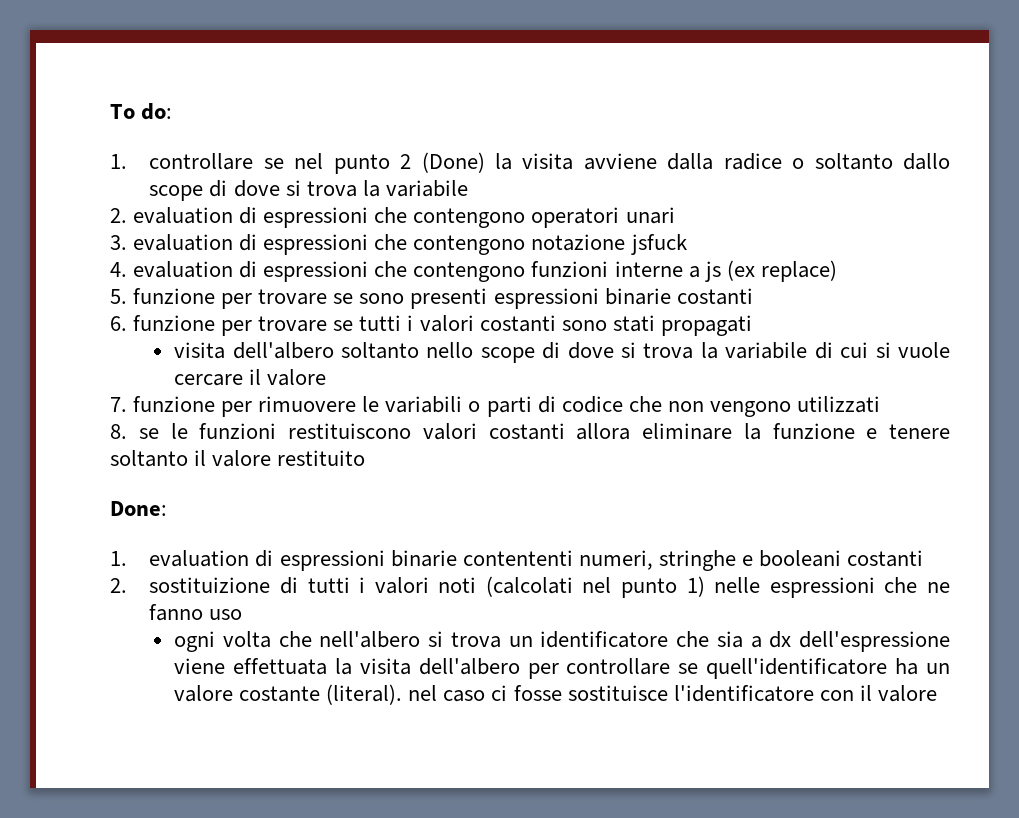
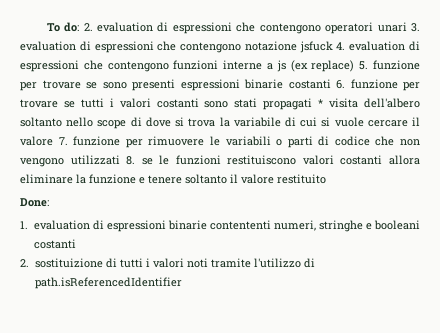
- To do:
- 1. controllare se nel punto 2 (Done) la visita avviene dalla radice o soltanto dallo scope di dove si trova la variabile
- 2. evaluation di espressioni che contengono operatori unari
- 3. evaluation di espressioni che contengono notazione jsfuck
- 4. evaluation di espressioni che contengono funzioni interne a js (ex replace)
- 5. funzione per trovare se sono presenti espressioni binarie costanti
- 6. funzione per trovare se tutti i valori costanti sono stati propagati
- visita dell'albero soltanto nello scope di dove si trova la variabile di cui si vuole cercare il valore
- 7. funzione per rimuovere le variabili o parti di codice che non vengono utilizzati
- 8. se le funzioni restituiscono valori costanti allora eliminare la funzione e tenere soltanto il valore restituito
+ To do: 2. evaluation di espressioni che contengono operatori unari 3. evaluation di espressioni che contengono notazione jsfuck 4. evaluation di espressioni che contengono funzioni interne a js (ex replace) 5. funzione per trovare se sono presenti espressioni binarie costanti 6. funzione per trovare se tutti i valori costanti sono stati propagati * visita dell'albero soltanto nello scope di dove si trova la variabile di cui si vuole cercare il valore 7. funzione per rimuovere le variabili o parti di codice che non vengono utilizzati 8. se le funzioni restituiscono valori costanti allora eliminare la funzione e tenere soltanto il valore restituito
- 2. sostituizione di tutti i valori noti (calcolati nel punto 1) nelle espressioni che ne fanno uso
- ogni volta che nell'albero si trova un identificatore che sia a dx dell'espressione viene effettuata la visita dell'albero per controllare se quell'identificatore ha un valore costante (literal). nel caso ci fosse sostituisce l'identificatore con il valore
+ 2. sostituizione di tutti i valori noti tramite l'utilizzo di path.isReferencedIdentifier

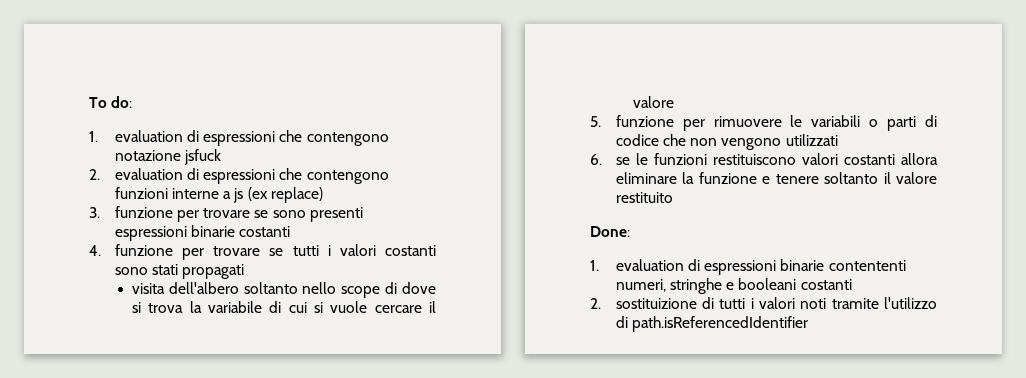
- To do: 2. evaluation di espressioni che contengono operatori unari 3. evaluation di espressioni che contengono notazione jsfuck 4. evaluation di espressioni che contengono funzioni interne a js (ex replace) 5. funzione per trovare se sono presenti espressioni binarie costanti 6. funzione per trovare se tutti i valori costanti sono stati propagati * visita dell'albero soltanto nello scope di dove si trova la variabile di cui si vuole cercare il valore 7. funzione per rimuovere le variabili o parti di codice che non vengono utilizzati 8. se le funzioni restituiscono valori costanti allora eliminare la funzione e tenere soltanto il valore restituito
+ To do:
+ 1. evaluation di espressioni che contengono notazione jsfuck
+ 2. evaluation di espressioni che contengono funzioni interne a js (ex replace)
+ 3. funzione per trovare se sono presenti espressioni binarie costanti
+ 4. funzione per trovare se tutti i valori costanti sono stati propagati
+ visita dell'albero soltanto nello scope di dove si trova la variabile di cui si vuole cercare il valore
+ 5. funzione per rimuovere le variabili o parti di codice che non vengono utilizzati
+ 6. se le funzioni restituiscono valori costanti allora eliminare la funzione e tenere soltanto il valore restituito

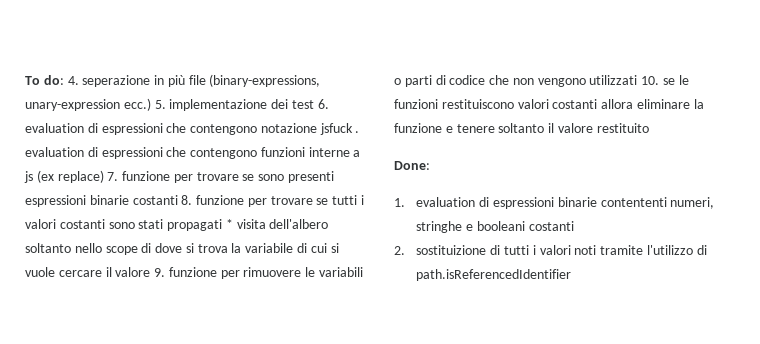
- To do:
- 1. evaluation di espressioni che contengono notazione jsfuck
- 2. evaluation di espressioni che contengono funzioni interne a js (ex replace)
- 3. funzione per trovare se sono presenti espressioni binarie costanti
- 4. funzione per trovare se tutti i valori costanti sono stati propagati
- visita dell'albero soltanto nello scope di dove si trova la variabile di cui si vuole cercare il valore
- 5. funzione per rimuovere le variabili o parti di codice che non vengono utilizzati
- 6. se le funzioni restituiscono valori costanti allora eliminare la funzione e tenere soltanto il valore restituito
+ To do: 4. seperazione in più file (binary-expressions, unary-expression ecc.) 5. implementazione dei test 6. evaluation di espressioni che contengono notazione jsfuck . evaluation di espressioni che contengono funzioni interne a js (ex replace) 7. funzione per trovare se sono presenti espressioni binarie costanti 8. funzione per trovare se tutti i valori costanti sono stati propagati * visita dell'albero soltanto nello scope di dove si trova la variabile di cui si vuole cercare il valore 9. funzione per rimuovere le variabili o parti di codice che non vengono utilizzati 10. se le funzioni restituiscono valori costanti allora eliminare la funzione e tenere soltanto il valore restituito

